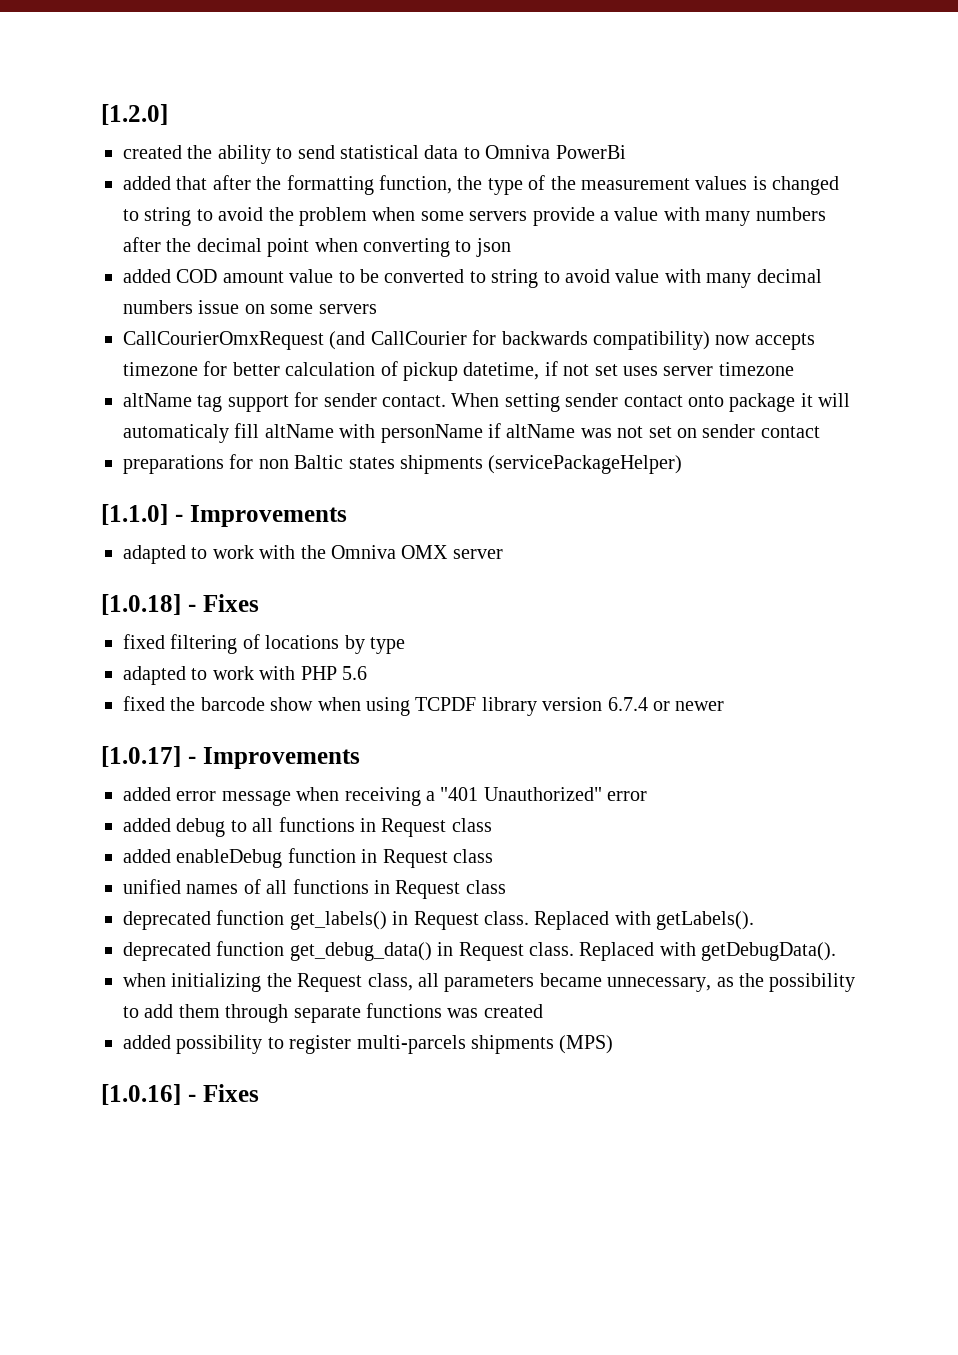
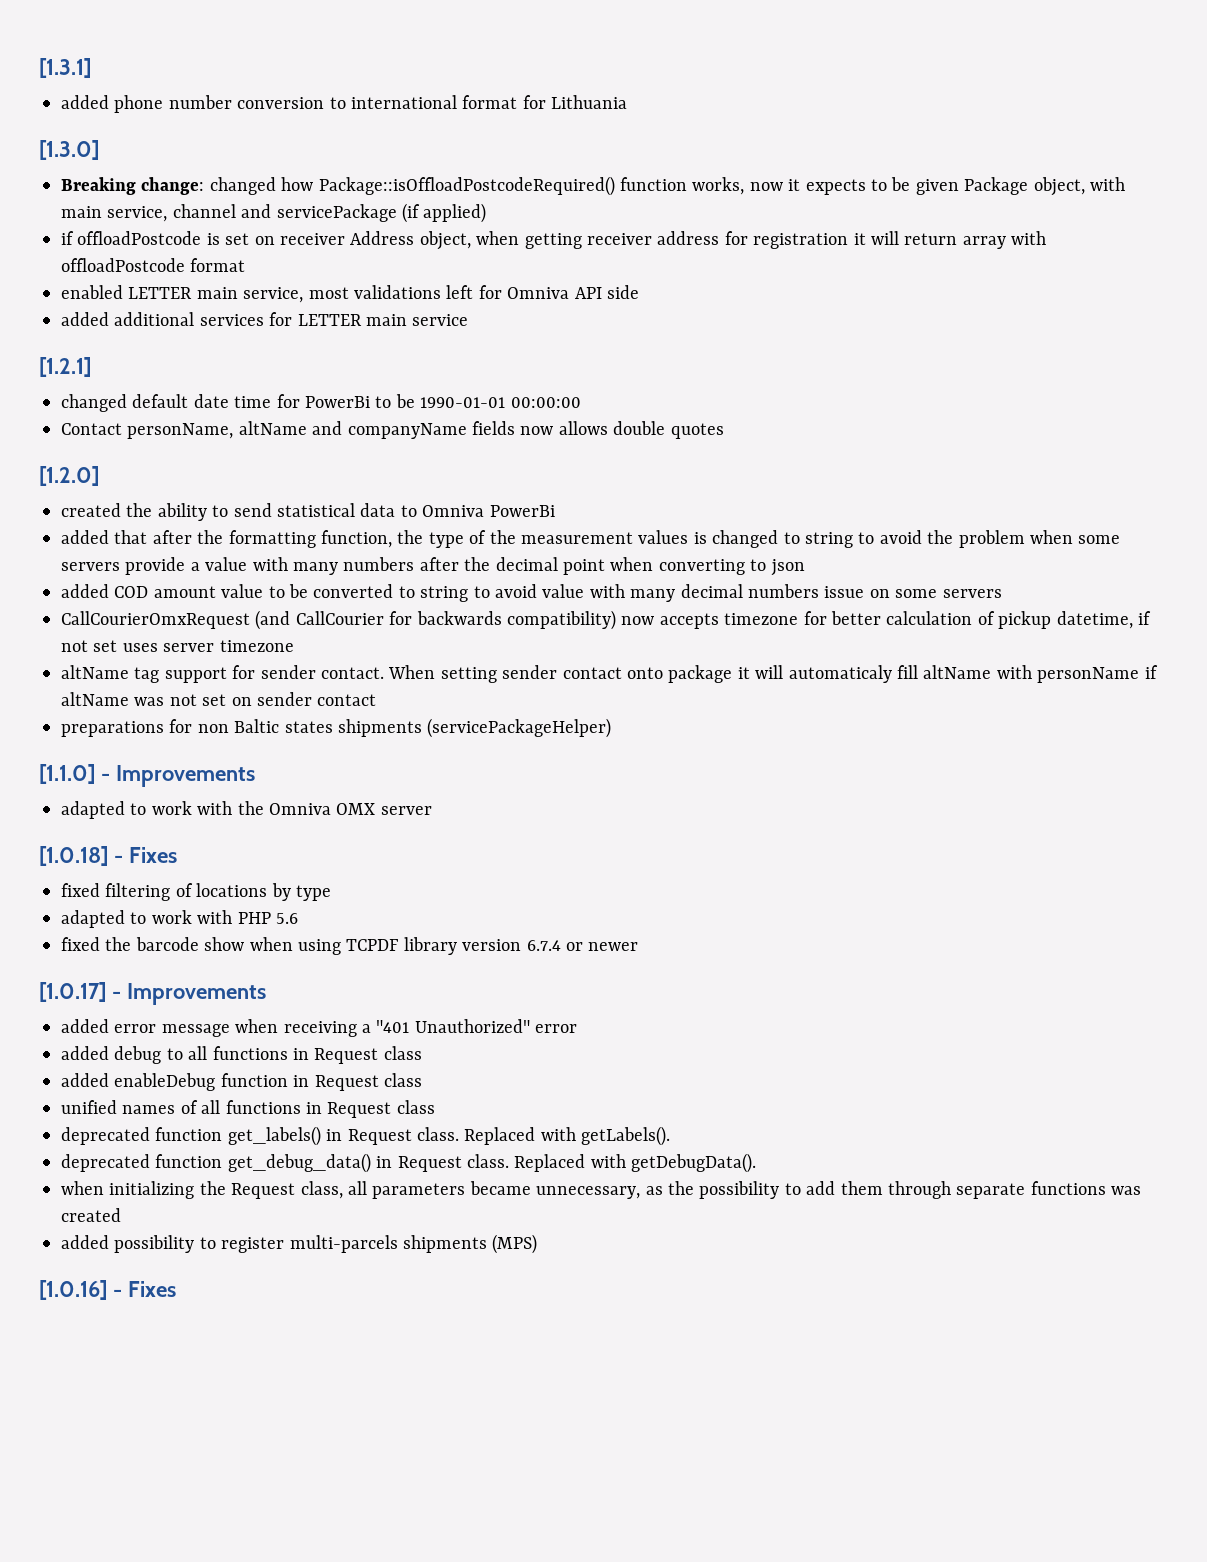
+ [1.3.1]
+ added phone number conversion to international format for Lithuania
+ [1.3.0]
+ Breaking change: changed how Package::isOffloadPostcodeRequired() function works, now it expects to be given Package object, with main service, channel and servicePackage (if applied)
+ if offloadPostcode is set on receiver Address object, when getting receiver address for registration it will return array with offloadPostcode format
+ enabled LETTER main service, most validations left for Omniva API side
+ added additional services for LETTER main service
+ [1.2.1]
+ changed default date time for PowerBi to be 1990-01-01 00:00:00
+ Contact personName, altName and companyName fields now allows double quotes

